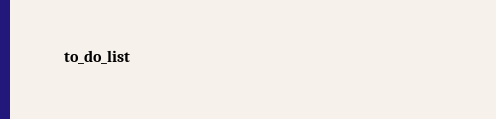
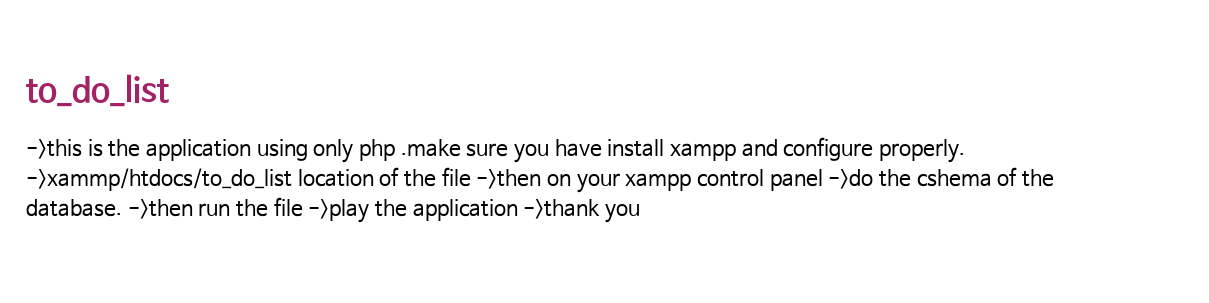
+ ->this is the application using only php .make sure you have install xampp and configure properly. ->xammp/htdocs/to_do_list location of the file ->then on your xampp control panel ->do the cshema of the database. ->then run the file ->play the application ->thank you

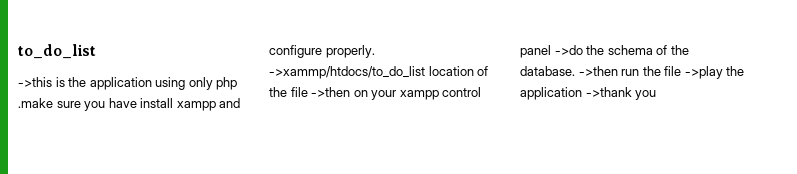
- ->xammp/htdocs/to_do_list location of the file ->then on your xampp control panel ->do the cshema of the database.
+ ->xammp/htdocs/to_do_list location of the file ->then on your xampp control panel ->do the schema of the database.

